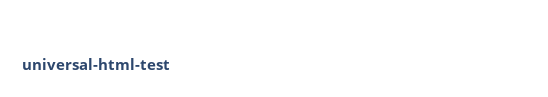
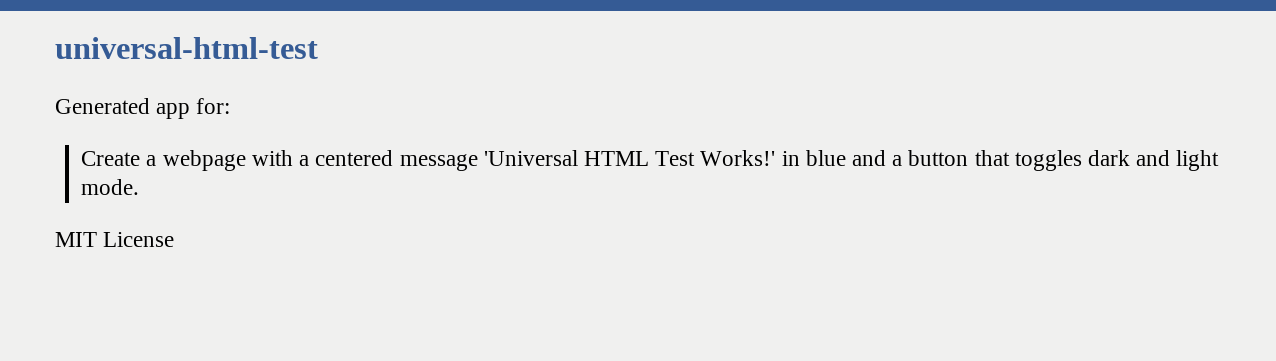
+ Generated app for:
+ Create a webpage with a centered message 'Universal HTML Test Works!' in blue and a button that toggles dark and light mode.
+ MIT License

